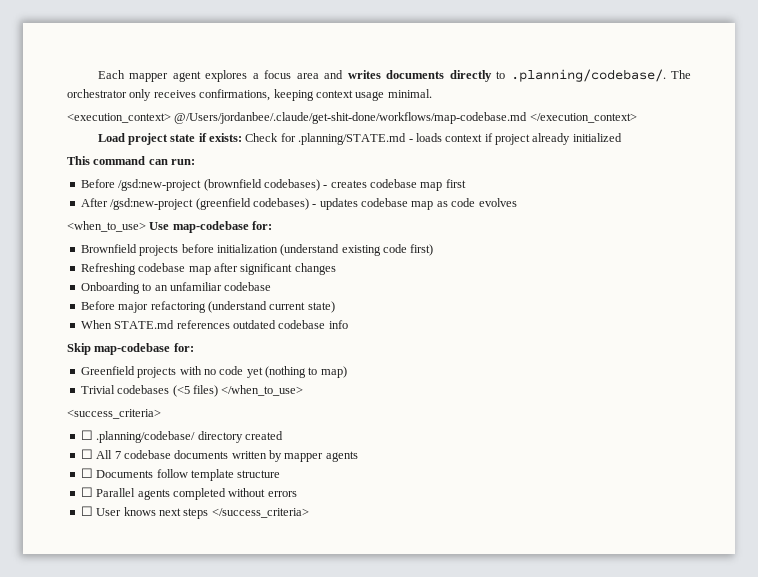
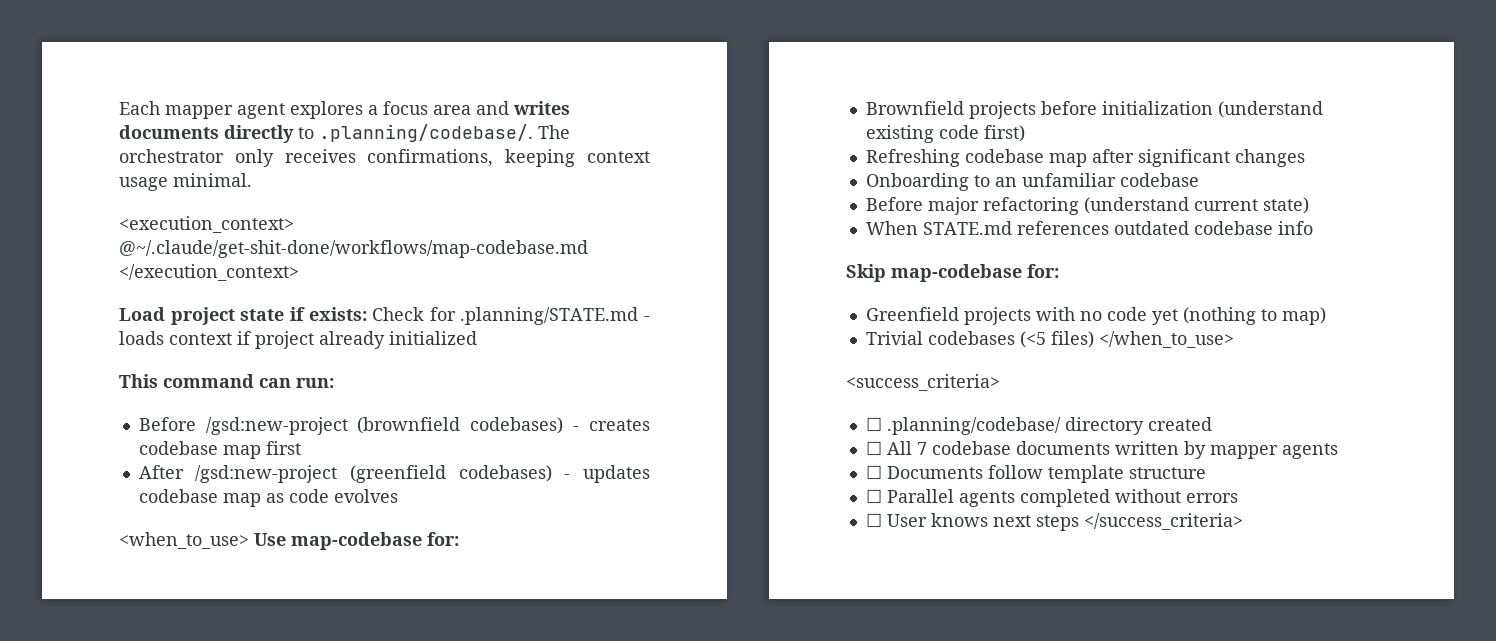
- <execution_context> @/Users/jordanbee/.claude/get-shit-done/workflows/map-codebase.md </execution_context>
+ <execution_context> @~/.claude/get-shit-done/workflows/map-codebase.md </execution_context>

